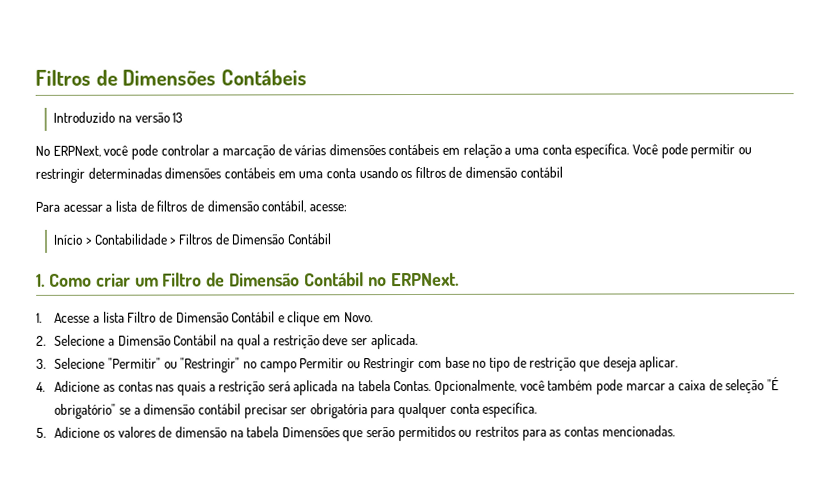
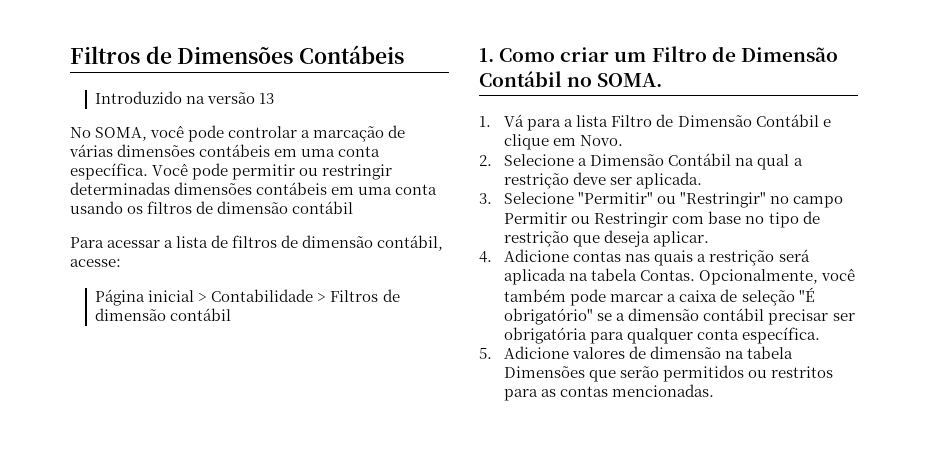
- No ERPNext, você pode controlar a marcação de várias dimensões contábeis em relação a uma conta específica.
+ No SOMA, você pode controlar a marcação de várias dimensões contábeis em uma conta específica.
- Início > Contabilidade > Filtros de Dimensão Contábil
+ Página inicial > Contabilidade > Filtros de dimensão contábil
- 1. Como criar um Filtro de Dimensão Contábil no ERPNext.
- 1. Acesse a lista Filtro de Dimensão Contábil e clique em Novo.
+ 1. Como criar um Filtro de Dimensão Contábil no SOMA.
+ 1. Vá para a lista Filtro de Dimensão Contábil e clique em Novo.
- 4. Adicione as contas nas quais a restrição será aplicada na tabela Contas.
+ 4. Adicione contas nas quais a restrição será aplicada na tabela Contas.
- 5. Adicione os valores de dimensão na tabela Dimensões que serão permitidos ou restritos para as contas mencionadas.
+ 5. Adicione valores de dimensão na tabela Dimensões que serão permitidos ou restritos para as contas mencionadas.

